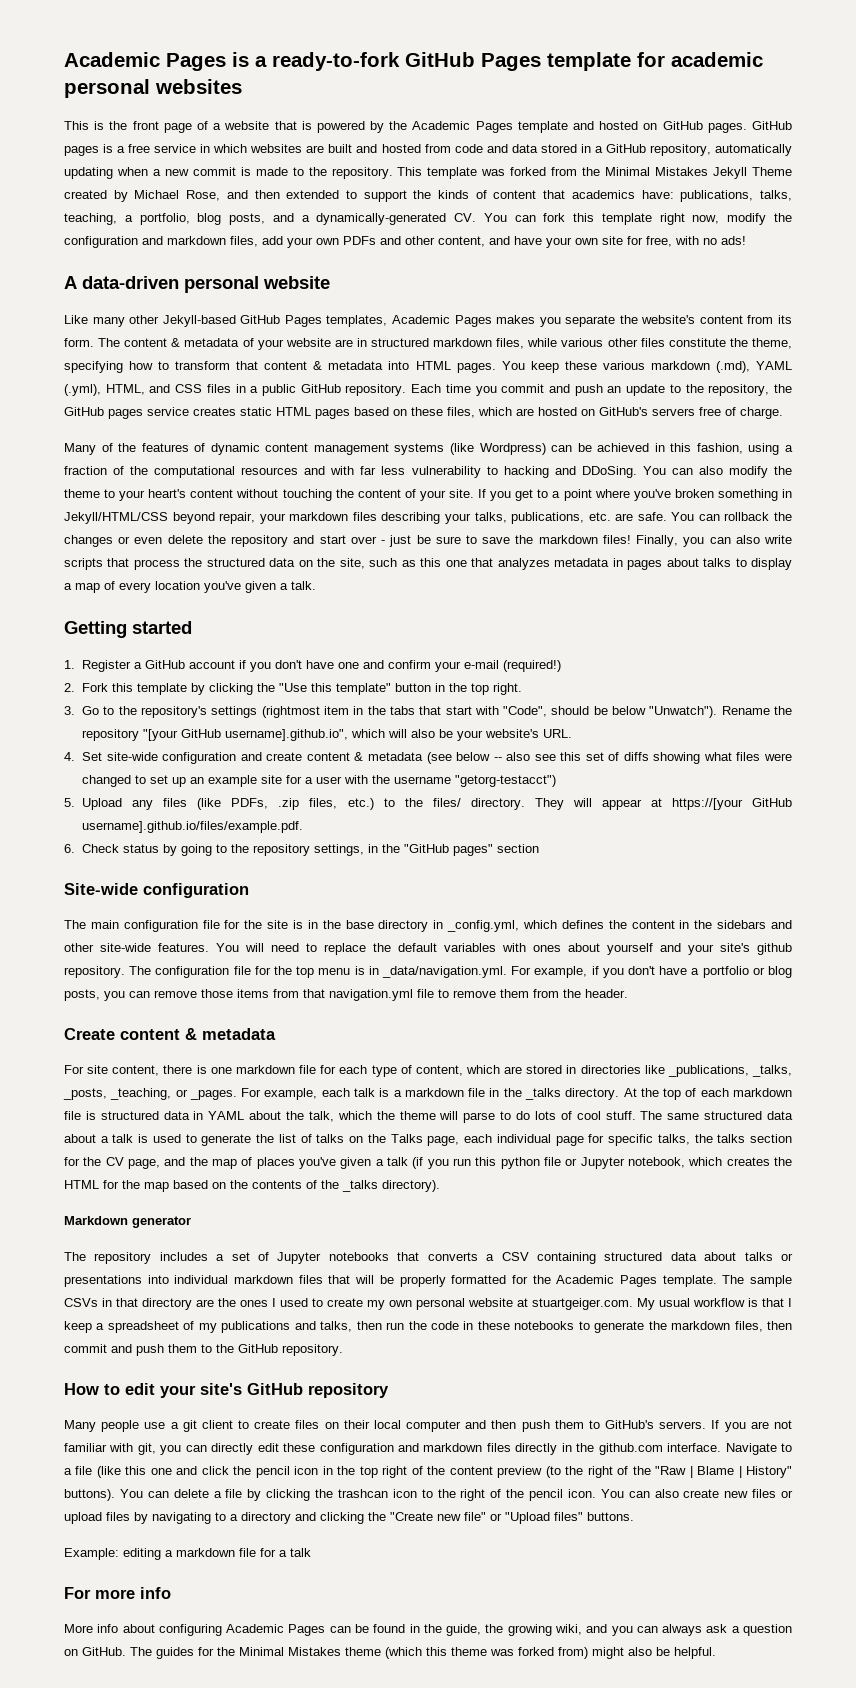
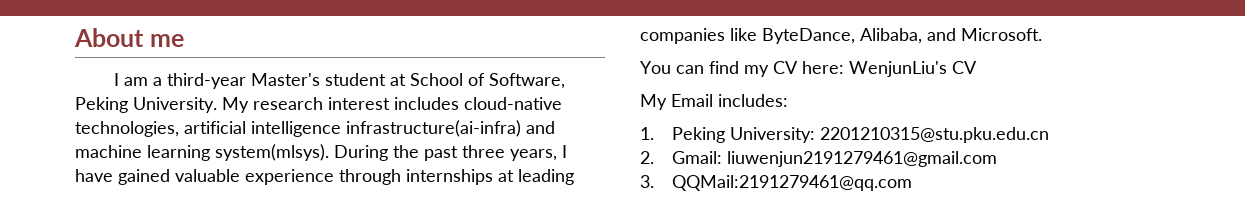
- Academic Pages is a ready-to-fork GitHub Pages template for academic personal websites
- This is the front page of a website that is powered by the Academic Pages template and hosted on GitHub pages. GitHub pages is a free service in which websites are built and hosted from code and data stored in a GitHub repository, automatically updating when a new commit is made to the repository. This template was forked from the Minimal Mistakes Jekyll Theme created by Michael Rose, and then extended to support the kinds of content that academics have: publications, talks, teaching, a portfolio, blog posts, and a dynamically-generated CV. You can fork this template right now, modify the configuration and markdown files, add your own PDFs and other content, and have your own site for free, with no ads!
- A data-driven personal website
- Like many other Jekyll-based GitHub Pages templates, Academic Pages makes you separate the website's content from its form. The content & metadata of your website are in structured markdown files, while various other files constitute the theme, specifying how to transform that content & metadata into HTML pages. You keep these various markdown (.md), YAML (.yml), HTML, and CSS files in a public GitHub repository. Each time you commit and push an update to the repository, the GitHub pages service creates static HTML pages based on these files, which are hosted on GitHub's servers free of charge.
- Many of the features of dynamic content management systems (like Wordpress) can be achieved in this fashion, using a fraction of the computational resources and with far less vulnerability to hacking and DDoSing. You can also modify the theme to your heart's content without touching the content of your site. If you get to a point where you've broken something in Jekyll/HTML/CSS beyond repair, your markdown files describing your talks, publications, etc. are safe. You can rollback the changes or even delete the repository and start over - just be sure to save the markdown files! Finally, you can also write scripts that process the structured data on the site, such as this one that analyzes metadata in pages about talks to display a map of every location you've given a talk.
- Getting started
- 1. Register a GitHub account if you don't have one and confirm your e-mail (required!)
- 2. Fork this template by clicking the "Use this template" button in the top right.
- 3. Go to the repository's settings (rightmost item in the tabs that start with "Code", should be below "Unwatch"). Rename the repository "[your GitHub username].github.io", which will also be your website's URL.
- 4. Set site-wide configuration and create content & metadata (see below -- also see this set of diffs showing what files were changed to set up an example site for a user with the username "getorg-testacct")
- 5. Upload any files (like PDFs, .zip files, etc.) to the files/ directory. They will appear at https://[your GitHub username].github.io/files/example.pdf.
- 6. Check status by going to the repository settings, in the "GitHub pages" section
- Site-wide configuration
- The main configuration file for the site is in the base directory in _config.yml, which defines the content in the sidebars and other site-wide features. You will need to replace the default variables with ones about yourself and your site's github repository. The configuration file for the top menu is in _data/navigation.yml. For example, if you don't have a portfolio or blog posts, you can remove those items from that navigation.yml file to remove them from the header.
- Create content & metadata
- For site content, there is one markdown file for each type of content, which are stored in directories like _publications, _talks, _posts, _teaching, or _pages. For example, each talk is a markdown file in the _talks directory. At the top of each markdown file is structured data in YAML about the talk, which the theme will parse to do lots of cool stuff. The same structured data about a talk is used to generate the list of talks on the Talks page, each individual page for specific talks, the talks section for the CV page, and the map of places you've given a talk (if you run this python file or Jupyter notebook, which creates the HTML for the map based on the contents of the _talks directory).
- Markdown generator
- The repository includes a set of Jupyter notebooks that converts a CSV containing structured data about talks or presentations into individual markdown files that will be properly formatted for the Academic Pages template. The sample CSVs in that directory are the ones I used to create my own personal website at stuartgeiger.com. My usual workflow is that I keep a spreadsheet of my publications and talks, then run the code in these notebooks to generate the markdown files, then commit and push them to the GitHub repository.
- How to edit your site's GitHub repository
- Many people use a git client to create files on their local computer and then push them to GitHub's servers. If you are not familiar with git, you can directly edit these configuration and markdown files directly in the github.com interface. Navigate to a file (like this one and click the pencil icon in the top right of the content preview (to the right of the "Raw | Blame | History" buttons). You can delete a file by clicking the trashcan icon to the right of the pencil icon. You can also create new files or upload files by navigating to a directory and clicking the "Create new file" or "Upload files" buttons.
- Example: editing a markdown file for a talk
- For more info
- More info about configuring Academic Pages can be found in the guide, the growing wiki, and you can always ask a question on GitHub. The guides for the Minimal Mistakes theme (which this theme was forked from) might also be helpful.
+ About me
+ I am a third-year Master's student at School of Software, Peking University. My research interest includes cloud-native technologies, artificial intelligence infrastructure(ai-infra) and machine learning system(mlsys). During the past three years, I have gained valuable experience through internships at leading companies like ByteDance, Alibaba, and Microsoft.
+ You can find my CV here: WenjunLiu's CV
+ My Email includes:
+ 1. Peking University: 2201210315@stu.pku.edu.cn
+ 2. Gmail: liuwenjun2191279461@gmail.com
+ 3. QQMail:2191279461@qq.com

